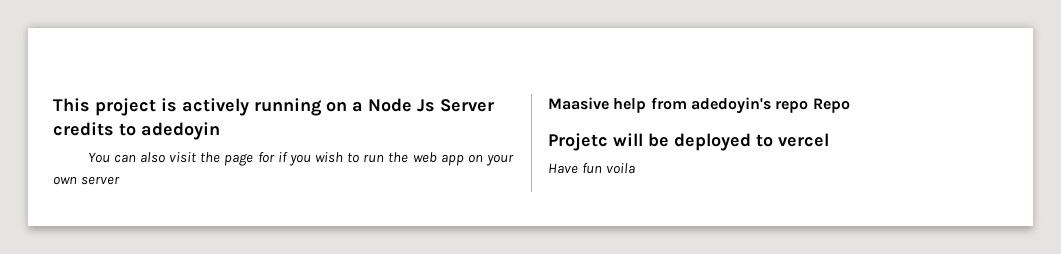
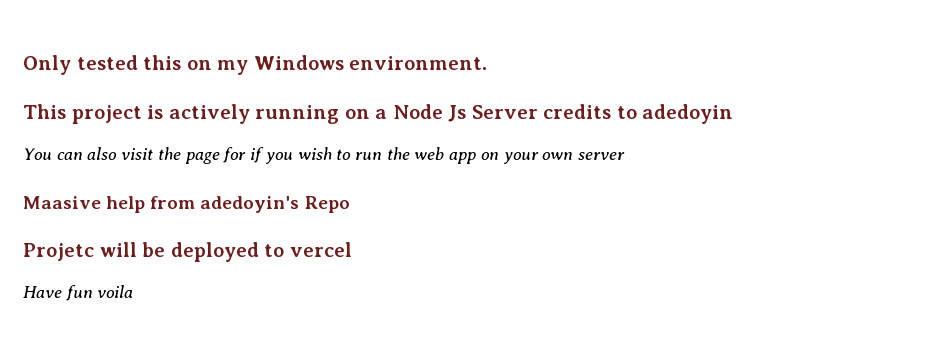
+ Only tested this on my Windows environment.
- Maasive help from adedoyin's repo Repo
+ Maasive help from adedoyin's Repo

